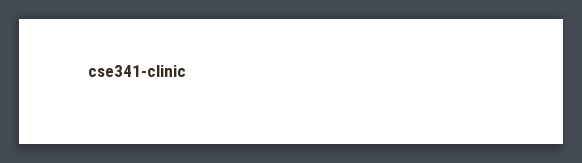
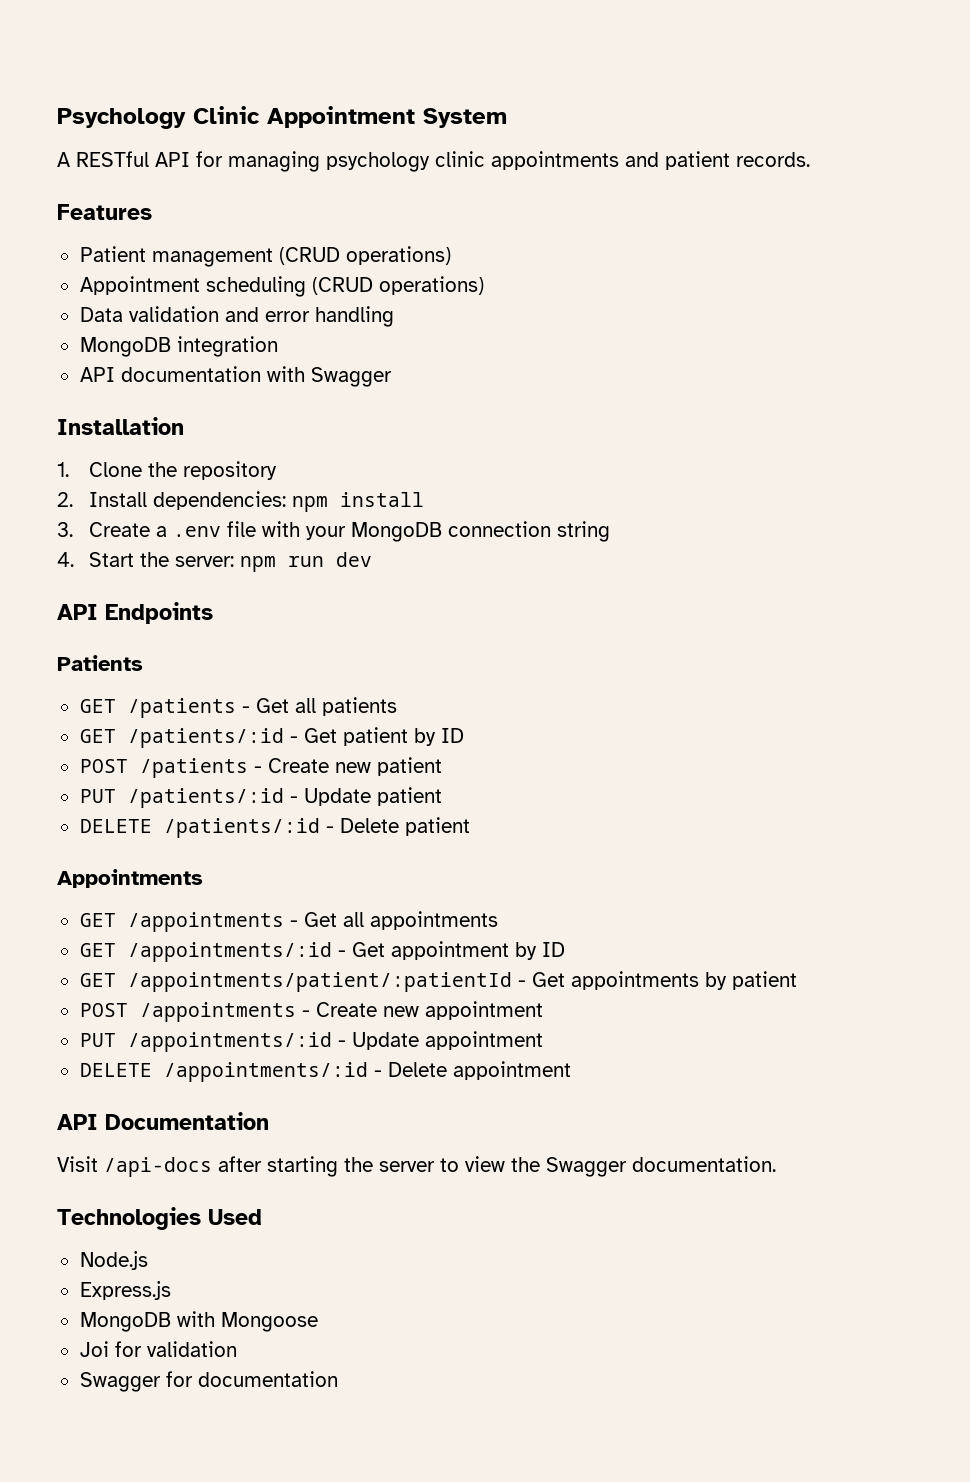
- cse341-clinic
+ Psychology Clinic Appointment System
+ A RESTful API for managing psychology clinic appointments and patient records.
+ Features
+ Patient management (CRUD operations)
+ Appointment scheduling (CRUD operations)
+ Data validation and error handling
+ MongoDB integration
+ API documentation with Swagger
+ Installation
+ 1. Clone the repository
+ 2. Install dependencies: npm install
+ 3. Create a .env file with your MongoDB connection string
+ 4. Start the server: npm run dev
+ API Endpoints
+ Patients
+ GET /patients - Get all patients
+ GET /patients/:id - Get patient by ID
+ POST /patients - Create new patient
+ PUT /patients/:id - Update patient
+ DELETE /patients/:id - Delete patient
+ Appointments
+ GET /appointments - Get all appointments
+ GET /appointments/:id - Get appointment by ID
+ GET /appointments/patient/:patientId - Get appointments by patient
+ POST /appointments - Create new appointment
+ PUT /appointments/:id - Update appointment
+ DELETE /appointments/:id - Delete appointment
+ API Documentation
+ Visit /api-docs after starting the server to view the Swagger documentation.
+ Technologies Used
+ Node.js
+ Express.js
+ MongoDB with Mongoose
+ Joi for validation
+ Swagger for documentation

